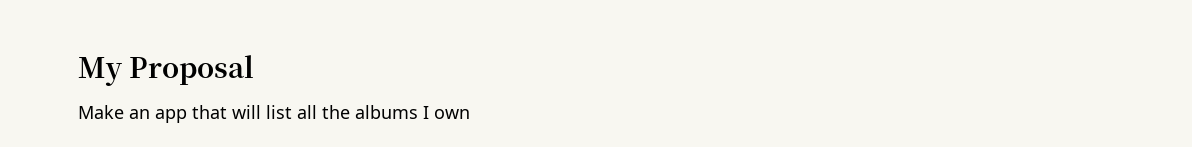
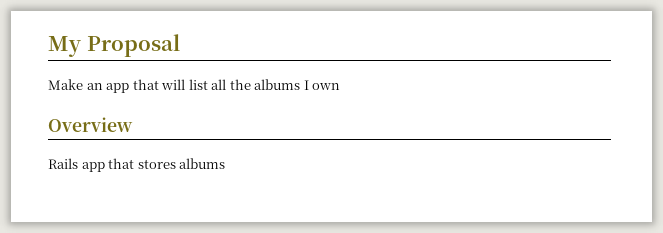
+ Overview
+ Rails app that stores albums

